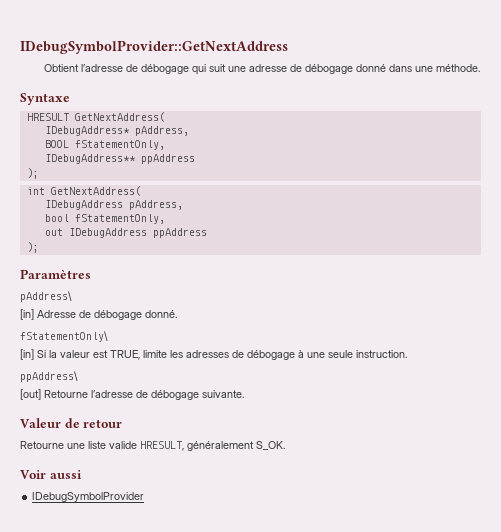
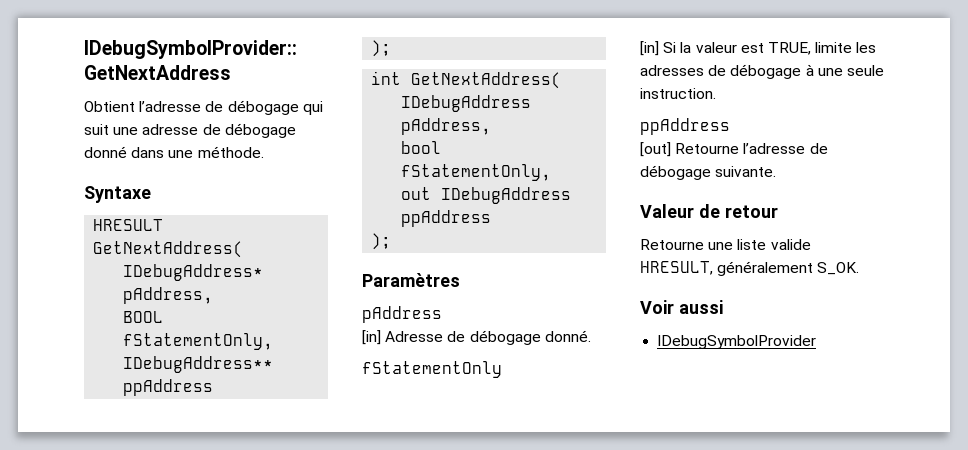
- pAddress\
+ pAddress
- fStatementOnly\
+ fStatementOnly
  [in] Si la valeur est TRUE, limite les adresses de débogage à une seule instruction.
- ppAddress\
+ ppAddress

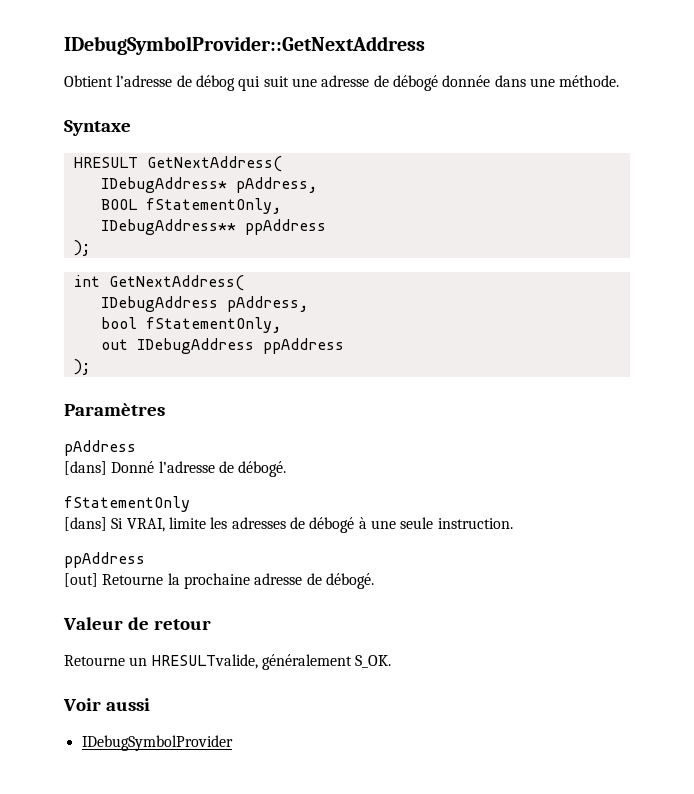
- Obtient l’adresse de débogage qui suit une adresse de débogage donné dans une méthode.
+ Obtient l’adresse de débog qui suit une adresse de débogé donnée dans une méthode.
- [in] Adresse de débogage donné.
+ [dans] Donné l’adresse de débogé.
  fStatementOnly
- [in] Si la valeur est TRUE, limite les adresses de débogage à une seule instruction.
+ [dans] Si VRAI, limite les adresses de débogé à une seule instruction.
- [out] Retourne l’adresse de débogage suivante.
+ [out] Retourne la prochaine adresse de débogé.
- Retourne une liste valide HRESULT, généralement S_OK.
+ Retourne un HRESULTvalide, généralement S_OK.

